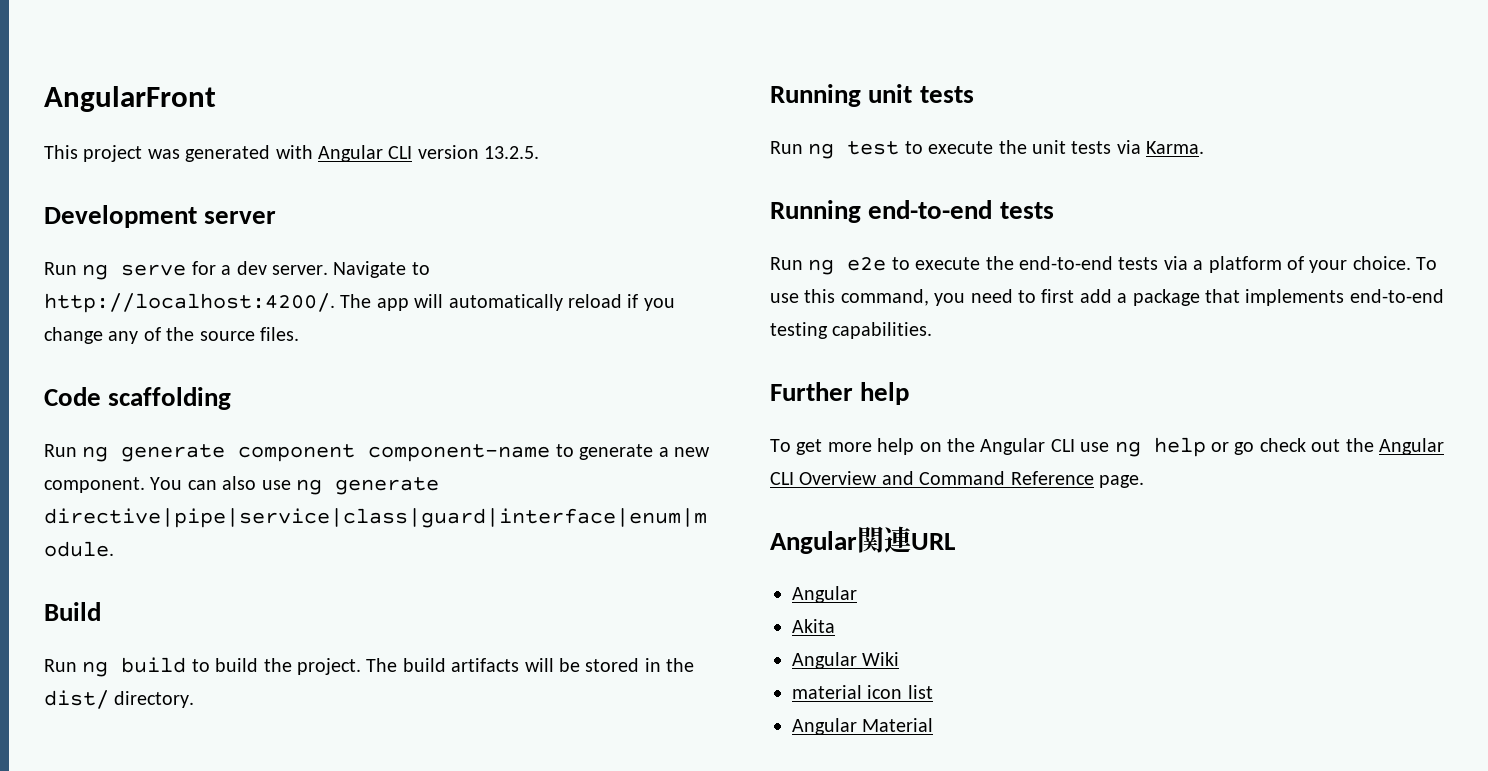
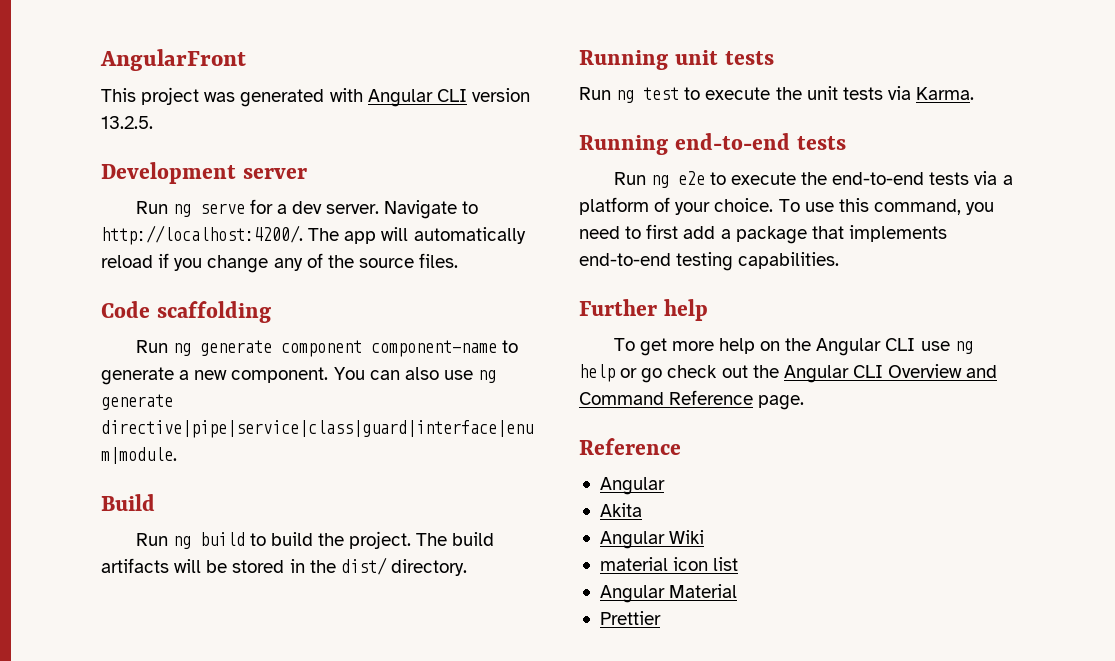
  To get more help on the Angular CLI use ng help or go check out the Angular CLI Overview and Command Reference page.
- Angular関連URL
+ Reference
+ Prettier

